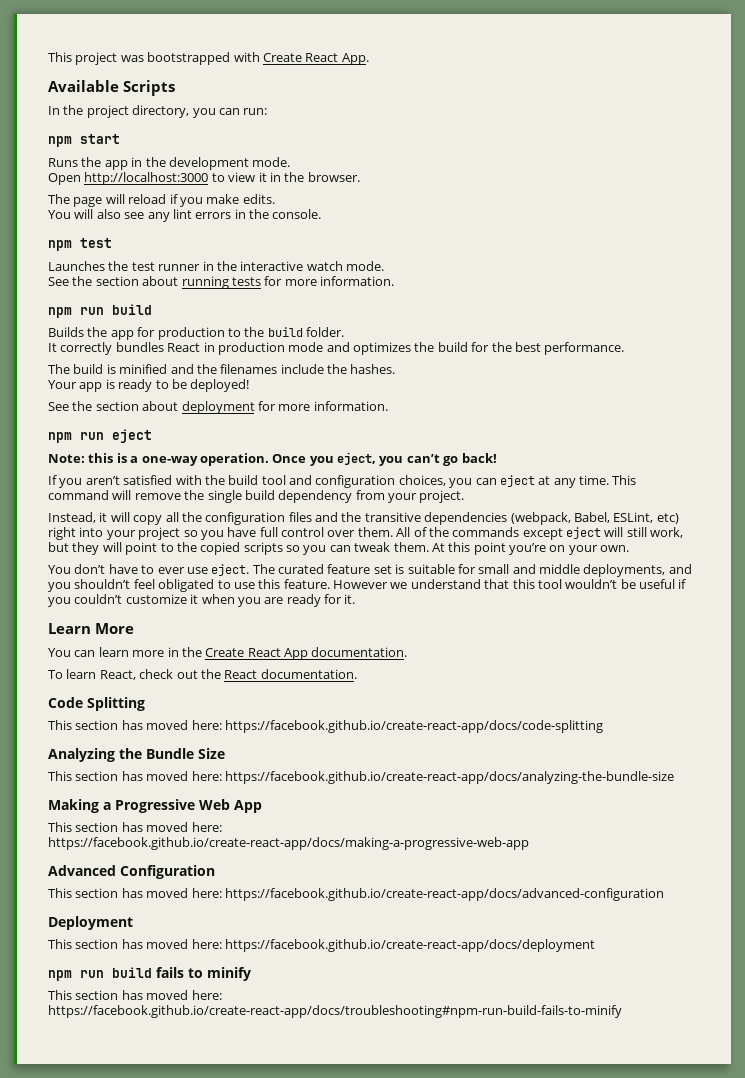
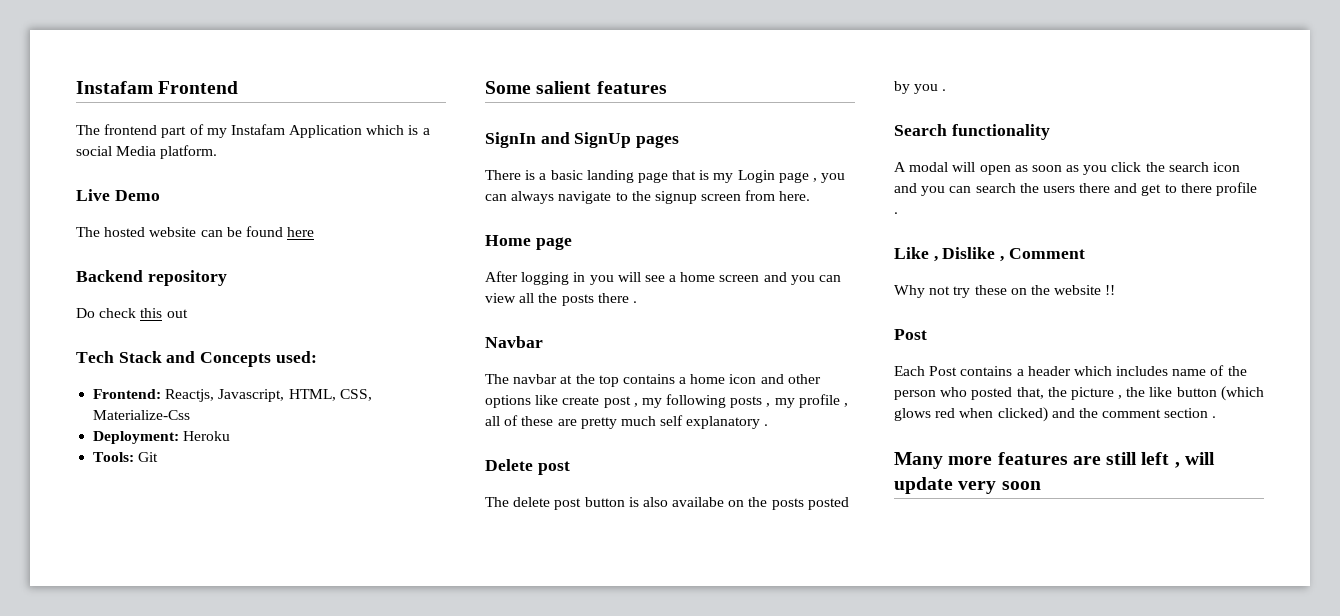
- This project was bootstrapped with Create React App.
- Available Scripts
- In the project directory, you can run:
- npm start
- Runs the app in the development mode.
- Open http://localhost:3000 to view it in the browser.
- The page will reload if you make edits.
- You will also see any lint errors in the console.
- npm test
- Launches the test runner in the interactive watch mode.
- See the section about running tests for more information.
- npm run build
- Builds the app for production to the build folder.
- It correctly bundles React in production mode and optimizes the build for the best performance.
- The build is minified and the filenames include the hashes.
- Your app is ready to be deployed!
- See the section about deployment for more information.
- npm run eject
- Note: this is a one-way operation. Once you eject, you can’t go back!
- If you aren’t satisfied with the build tool and configuration choices, you can eject at any time. This command will remove the single build dependency from your project.
- Instead, it will copy all the configuration files and the transitive dependencies (webpack, Babel, ESLint, etc) right into your project so you have full control over them. All of the commands except eject will still work, but they will point to the copied scripts so you can tweak them. At this point you’re on your own.
- You don’t have to ever use eject. The curated feature set is suitable for small and middle deployments, and you shouldn’t feel obligated to use this feature. However we understand that this tool wouldn’t be useful if you couldn’t customize it when you are ready for it.
- Learn More
- You can learn more in the Create React App documentation.
- To learn React, check out the React documentation.
- Code Splitting
- This section has moved here: https://facebook.github.io/create-react-app/docs/code-splitting
- Analyzing the Bundle Size
- This section has moved here: https://facebook.github.io/create-react-app/docs/analyzing-the-bundle-size
- Making a Progressive Web App
- This section has moved here: https://facebook.github.io/create-react-app/docs/making-a-progressive-web-app
- Advanced Configuration
- This section has moved here: https://facebook.github.io/create-react-app/docs/advanced-configuration
- Deployment
- This section has moved here: https://facebook.github.io/create-react-app/docs/deployment
- npm run build fails to minify
- This section has moved here: https://facebook.github.io/create-react-app/docs/troubleshooting#npm-run-build-fails-to-minify
+ Instafam Frontend
+ The frontend part of my Instafam Application which is a social Media platform.
+ Live Demo
+ The hosted website can be found here
+ Backend repository
+ Do check this out
+ Tech Stack and Concepts used:
+ Frontend: Reactjs, Javascript, HTML, CSS, Materialize-Css
+ Deployment: Heroku
+ Tools: Git
+ Some salient features
+ SignIn and SignUp pages
+ There is a basic landing page that is my Login page , you can always navigate to the signup screen from here.
+ Home page
+ After logging in you will see a home screen and you can view all the posts there .
+ Navbar
+ The navbar at the top contains a home icon and other options like create post , my following posts , my profile , all of these are pretty much self explanatory .
+ Delete post
+ The delete post button is also availabe on the posts posted by you .
+ Search functionality
+ A modal will open as soon as you click the search icon and you can search the users there and get to there profile .
+ Like , Dislike , Comment
+ Why not try these on the website !!
+ Post
+ Each Post contains a header which includes name of the person who posted that, the picture , the like button (which glows red when clicked) and the comment section .
+ Many more features are still left , will update very soon

